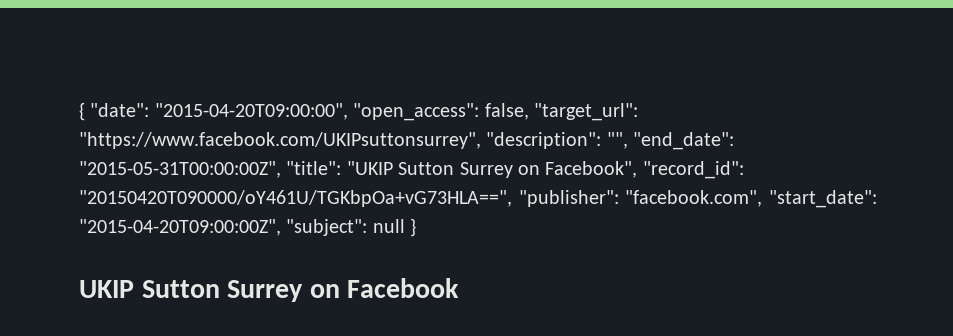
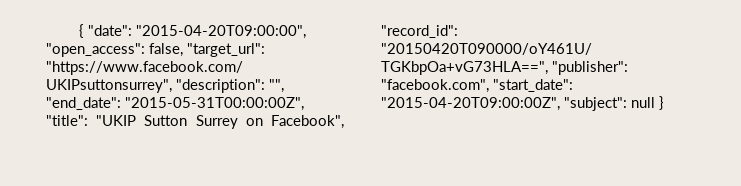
- UKIP Sutton Surrey on Facebook

